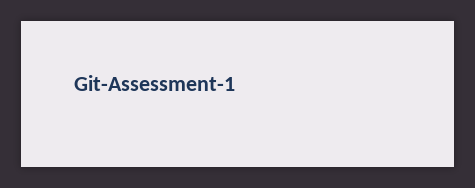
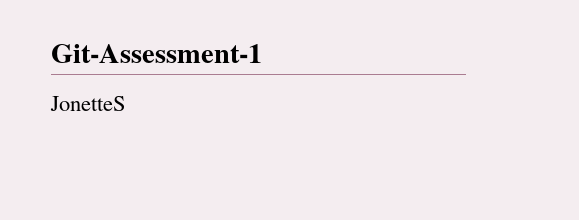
+ JonetteS

